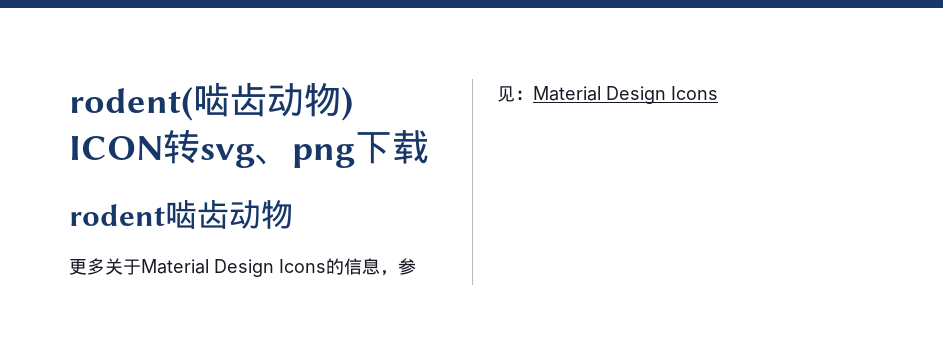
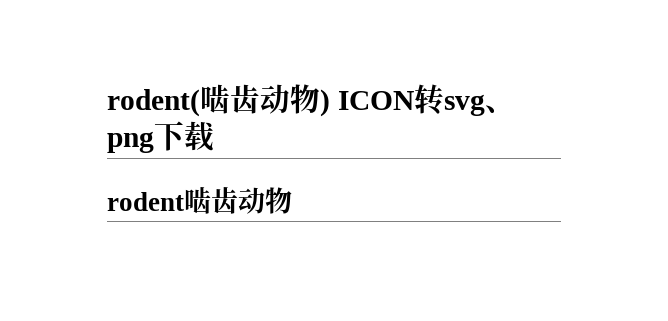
- 更多关于Material Design Icons的信息，参见：Material Design Icons

